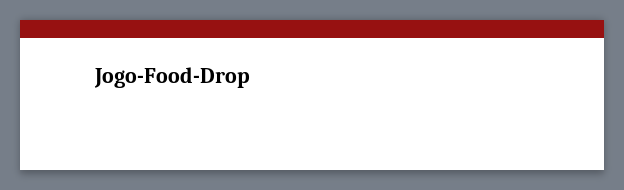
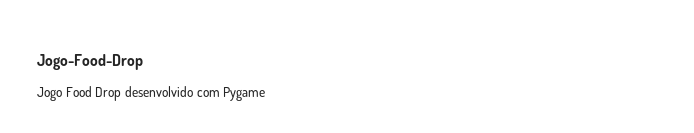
+ Jogo Food Drop desenvolvido com Pygame

